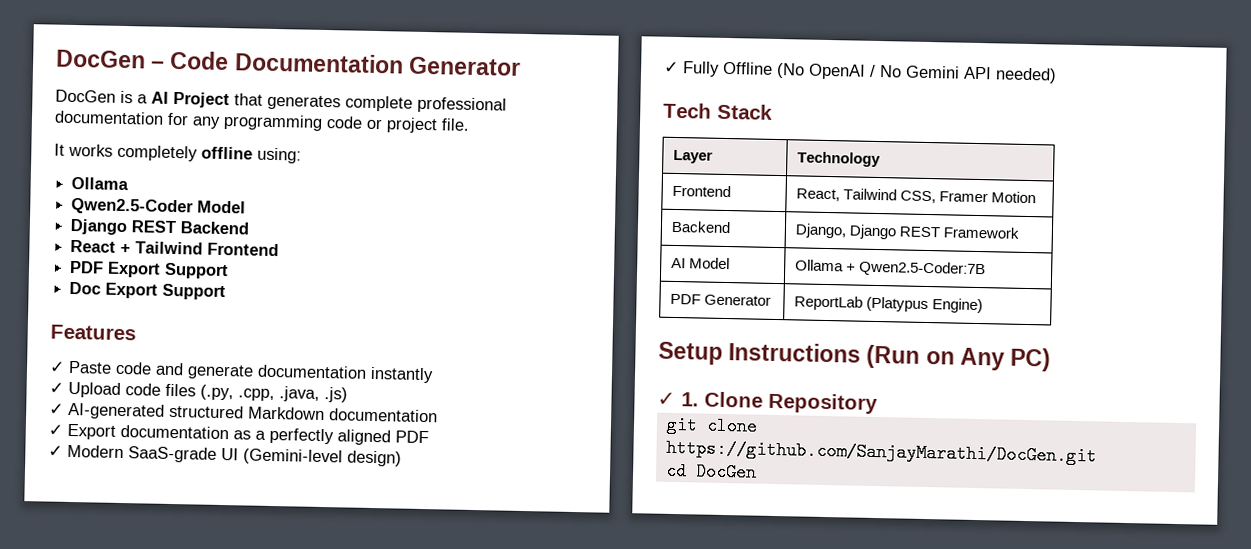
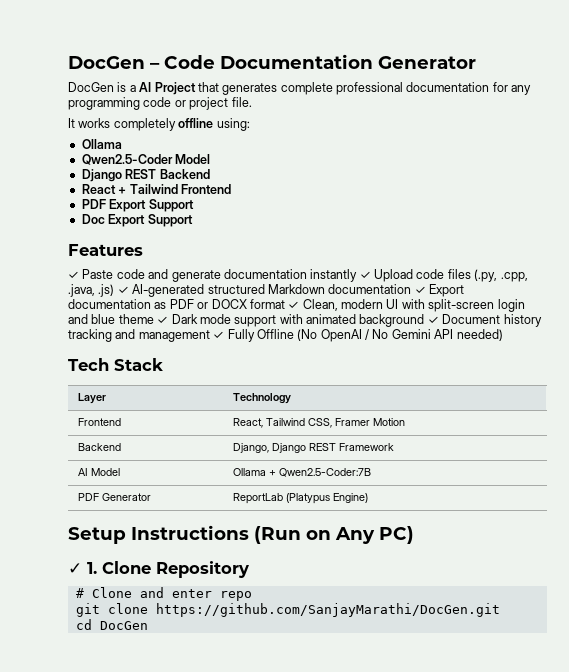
- ✓ Paste code and generate documentation instantly
- ✓ Upload code files (.py, .cpp, .java, .js)
- ✓ AI-generated structured Markdown documentation
- ✓ Export documentation as a perfectly aligned PDF
- ✓ Modern SaaS-grade UI (Gemini-level design)
- ✓ Fully Offline (No OpenAI / No Gemini API needed)
+ ✓ Paste code and generate documentation instantly ✓ Upload code files (.py, .cpp, .java, .js) ✓ AI-generated structured Markdown documentation ✓ Export documentation as PDF or DOCX format ✓ Clean, modern UI with split-screen login and blue theme ✓ Dark mode support with animated background ✓ Document history tracking and management ✓ Fully Offline (No OpenAI / No Gemini API needed)
+ # Clone and enter repo

